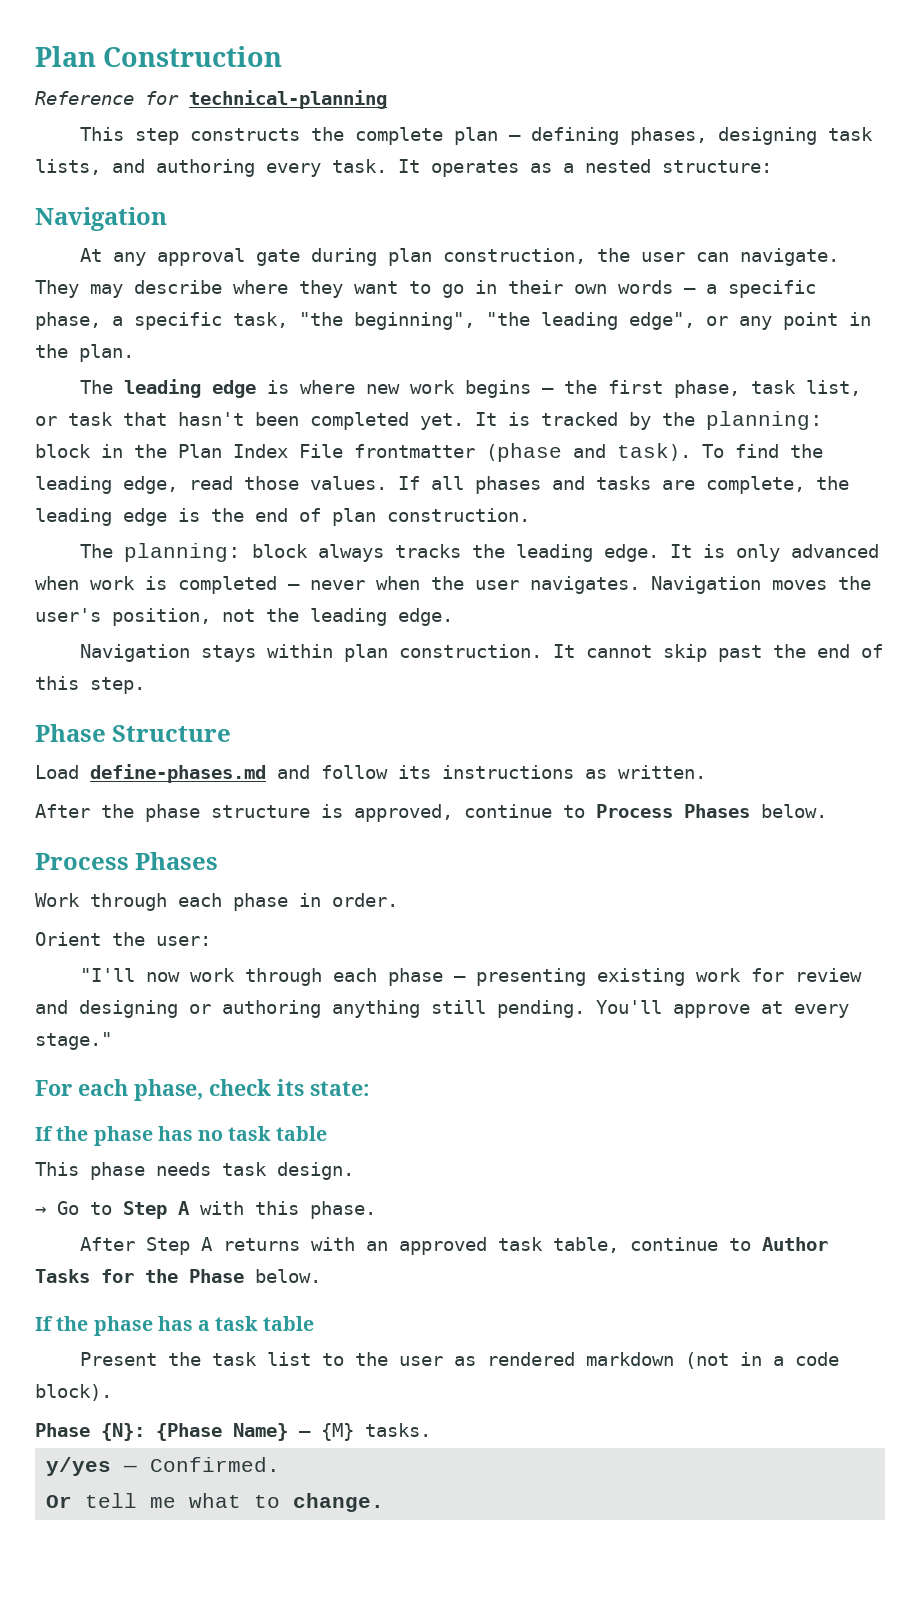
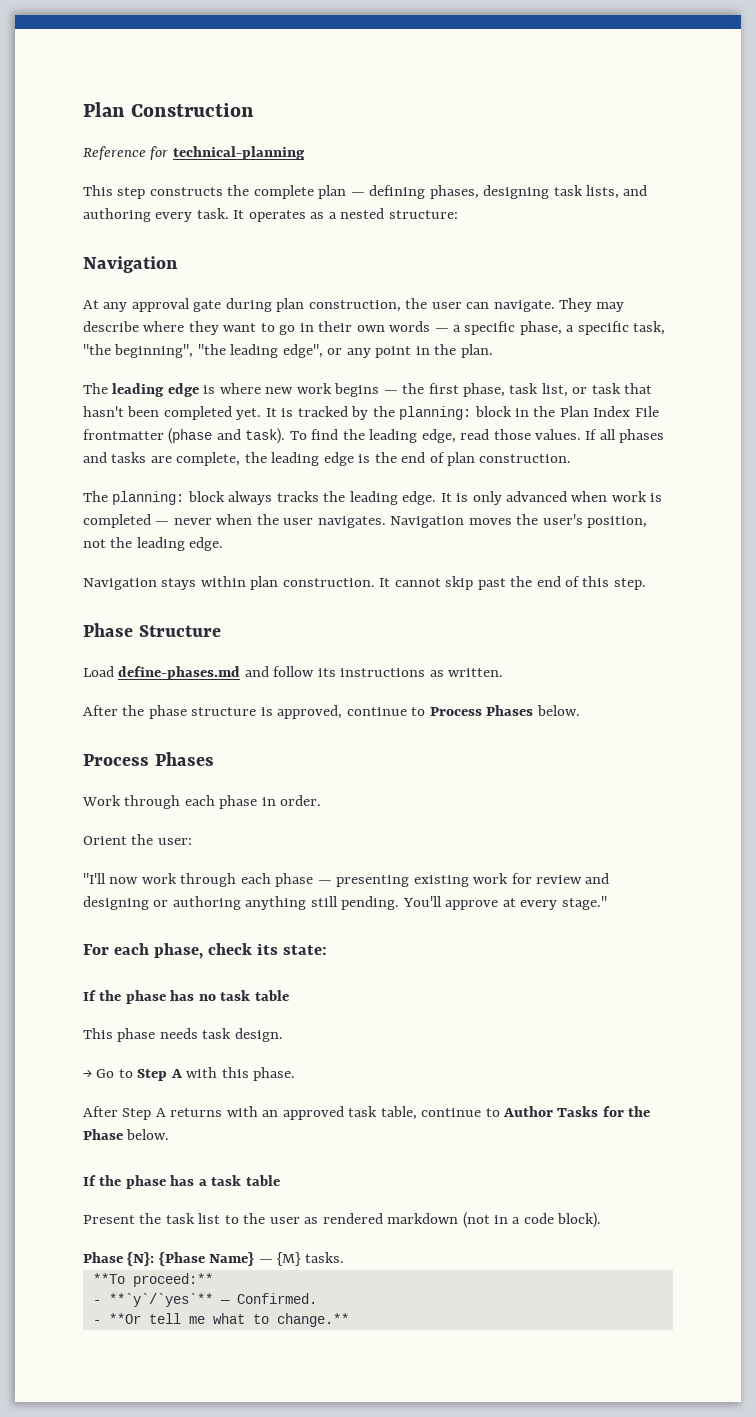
- y/yes — Confirmed.
+ **To proceed:**
+ - **`y`/`yes`** — Confirmed.
- Or tell me what to change.
+ - **Or tell me what to change.**

